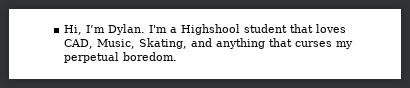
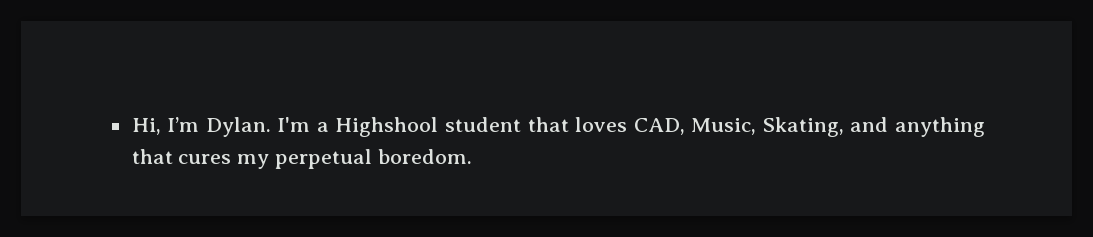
- I'm a Highshool student that loves CAD, Music, Skating, and anything that curses my perpetual boredom.
+ I'm a Highshool student that loves CAD, Music, Skating, and anything that cures my perpetual boredom.

